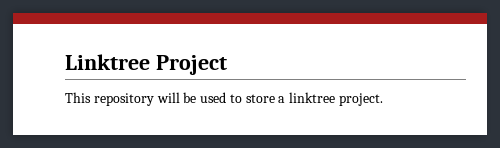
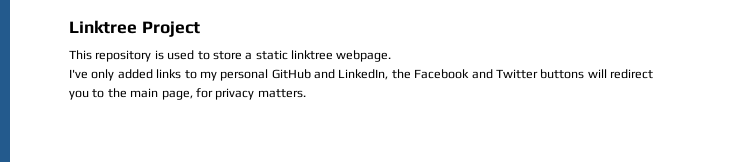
- This repository will be used to store a linktree project.
+ This repository is used to store a static linktree webpage.
+ I've only added links to my personal GitHub and LinkedIn, the Facebook and Twitter buttons will redirect you to the main page, for privacy matters.

